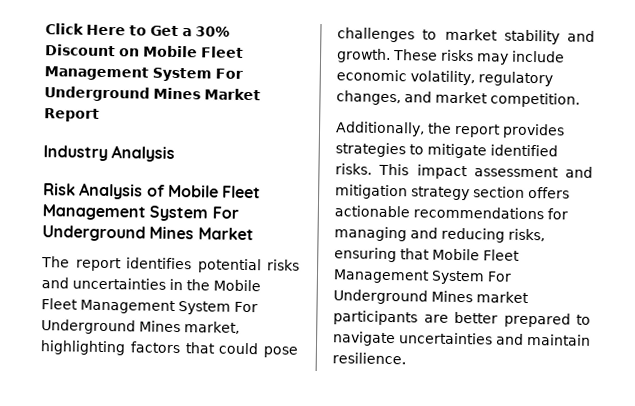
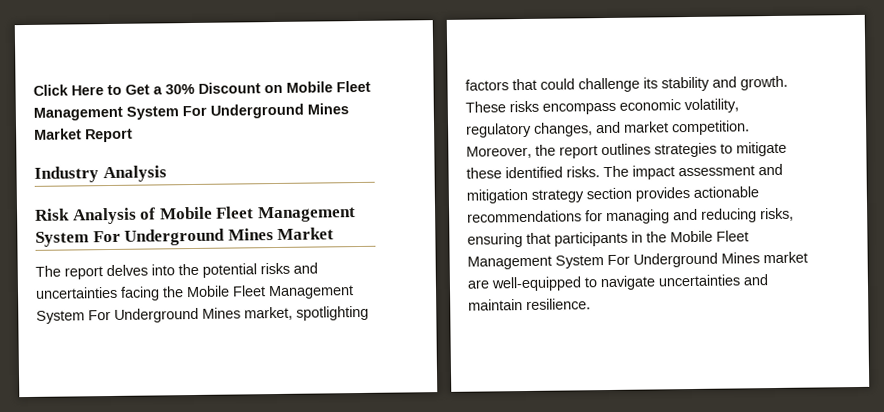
- The report identifies potential risks and uncertainties in the Mobile Fleet Management System For Underground Mines market, highlighting factors that could pose challenges to market stability and growth. These risks may include economic volatility, regulatory changes, and market competition.
- Additionally, the report provides strategies to mitigate identified risks. This impact assessment and mitigation strategy section offers actionable recommendations for managing and reducing risks, ensuring that Mobile Fleet Management System For Underground Mines market participants are better prepared to navigate uncertainties and maintain resilience.
+ The report delves into the potential risks and uncertainties facing the Mobile Fleet Management System For Underground Mines market, spotlighting factors that could challenge its stability and growth. These risks encompass economic volatility, regulatory changes, and market competition. Moreover, the report outlines strategies to mitigate these identified risks. The impact assessment and mitigation strategy section provides actionable recommendations for managing and reducing risks, ensuring that participants in the Mobile Fleet Management System For Underground Mines market are well-equipped to navigate uncertainties and maintain resilience.

